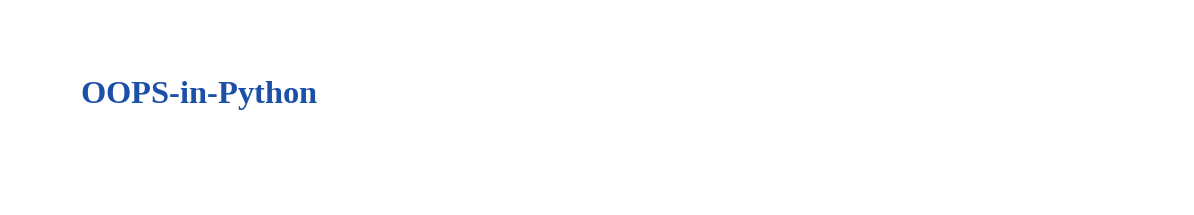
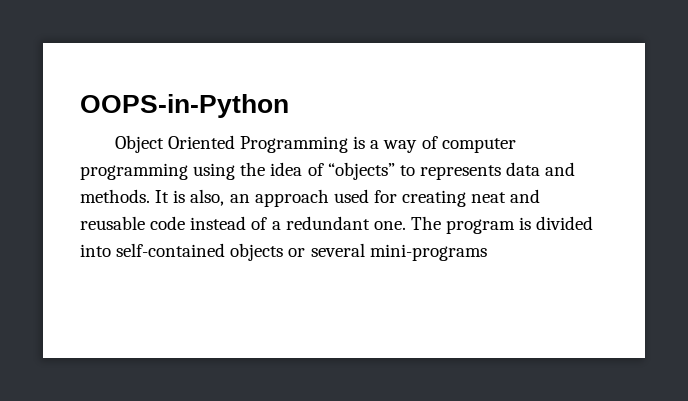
+ Object Oriented Programming is a way of computer programming using the idea of “objects” to represents data and methods. It is also, an approach used for creating neat and reusable code instead of a redundant one. The program is divided into self-contained objects or several mini-programs

